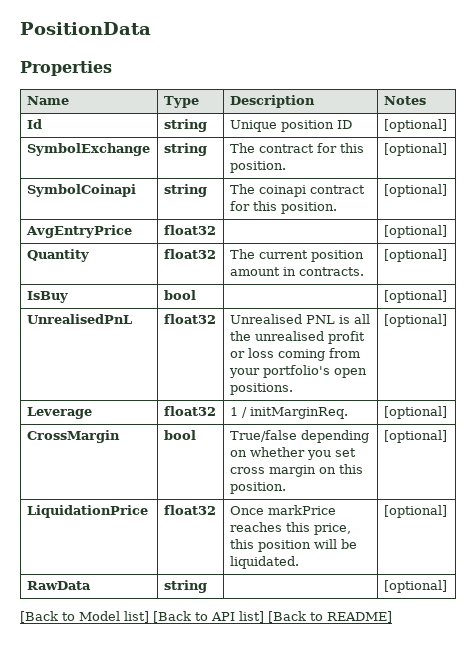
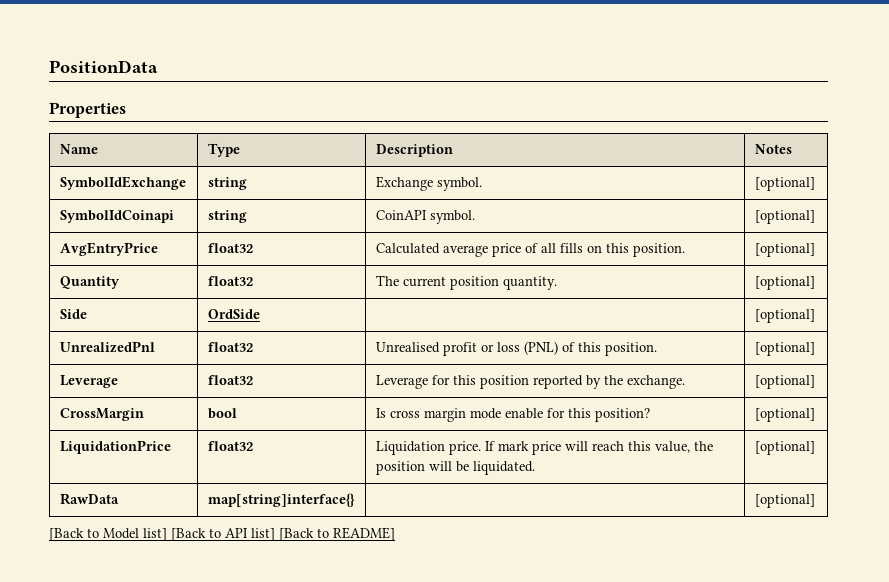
- Id | string | Unique position ID | [optional]
- SymbolExchange | string | The contract for this position. | [optional]
- SymbolCoinapi | string | The coinapi contract for this position. | [optional]
- AvgEntryPrice | float32 | | [optional]
+ SymbolIdExchange | string | Exchange symbol. | [optional]
+ SymbolIdCoinapi | string | CoinAPI symbol. | [optional]
+ AvgEntryPrice | float32 | Calculated average price of all fills on this position. | [optional]
- Quantity | float32 | The current position amount in contracts. | [optional]
- IsBuy | bool | | [optional]
- UnrealisedPnL | float32 | Unrealised PNL is all the unrealised profit or loss coming from your portfolio's open positions. | [optional]
- Leverage | float32 | 1 / initMarginReq. | [optional]
- CrossMargin | bool | True/false depending on whether you set cross margin on this position. | [optional]
- LiquidationPrice | float32 | Once markPrice reaches this price, this position will be liquidated. | [optional]
+ Quantity | float32 | The current position quantity. | [optional]
+ Side | OrdSide | | [optional]
+ UnrealizedPnl | float32 | Unrealised profit or loss (PNL) of this position. | [optional]
+ Leverage | float32 | Leverage for this position reported by the exchange. | [optional]
+ CrossMargin | bool | Is cross margin mode enable for this position? | [optional]
+ LiquidationPrice | float32 | Liquidation price. If mark price will reach this value, the position will be liquidated. | [optional]
- RawData | string | | [optional]
+ RawData | map[string]interface{} | | [optional]

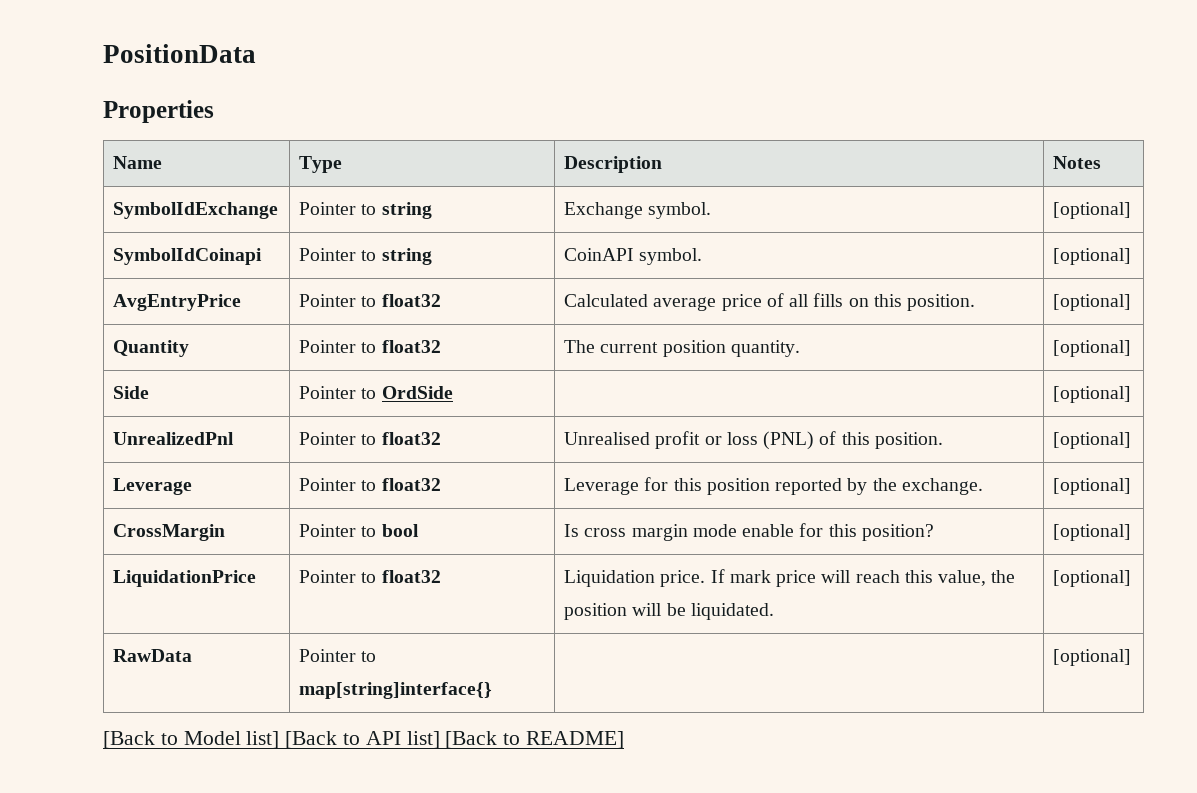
- SymbolIdExchange | string | Exchange symbol. | [optional]
+ SymbolIdExchange | Pointer to string | Exchange symbol. | [optional]
- SymbolIdCoinapi | string | CoinAPI symbol. | [optional]
+ SymbolIdCoinapi | Pointer to string | CoinAPI symbol. | [optional]
- AvgEntryPrice | float32 | Calculated average price of all fills on this position. | [optional]
+ AvgEntryPrice | Pointer to float32 | Calculated average price of all fills on this position. | [optional]
- Quantity | float32 | The current position quantity. | [optional]
+ Quantity | Pointer to float32 | The current position quantity. | [optional]
- Side | OrdSide | | [optional]
+ Side | Pointer to OrdSide | | [optional]
- UnrealizedPnl | float32 | Unrealised profit or loss (PNL) of this position. | [optional]
+ UnrealizedPnl | Pointer to float32 | Unrealised profit or loss (PNL) of this position. | [optional]
- Leverage | float32 | Leverage for this position reported by the exchange. | [optional]
+ Leverage | Pointer to float32 | Leverage for this position reported by the exchange. | [optional]
- CrossMargin | bool | Is cross margin mode enable for this position? | [optional]
+ CrossMargin | Pointer to bool | Is cross margin mode enable for this position? | [optional]
- LiquidationPrice | float32 | Liquidation price. If mark price will reach this value, the position will be liquidated. | [optional]
+ LiquidationPrice | Pointer to float32 | Liquidation price. If mark price will reach this value, the position will be liquidated. | [optional]
- RawData | map[string]interface{} | | [optional]
+ RawData | Pointer to map[string]interface{} | | [optional]

